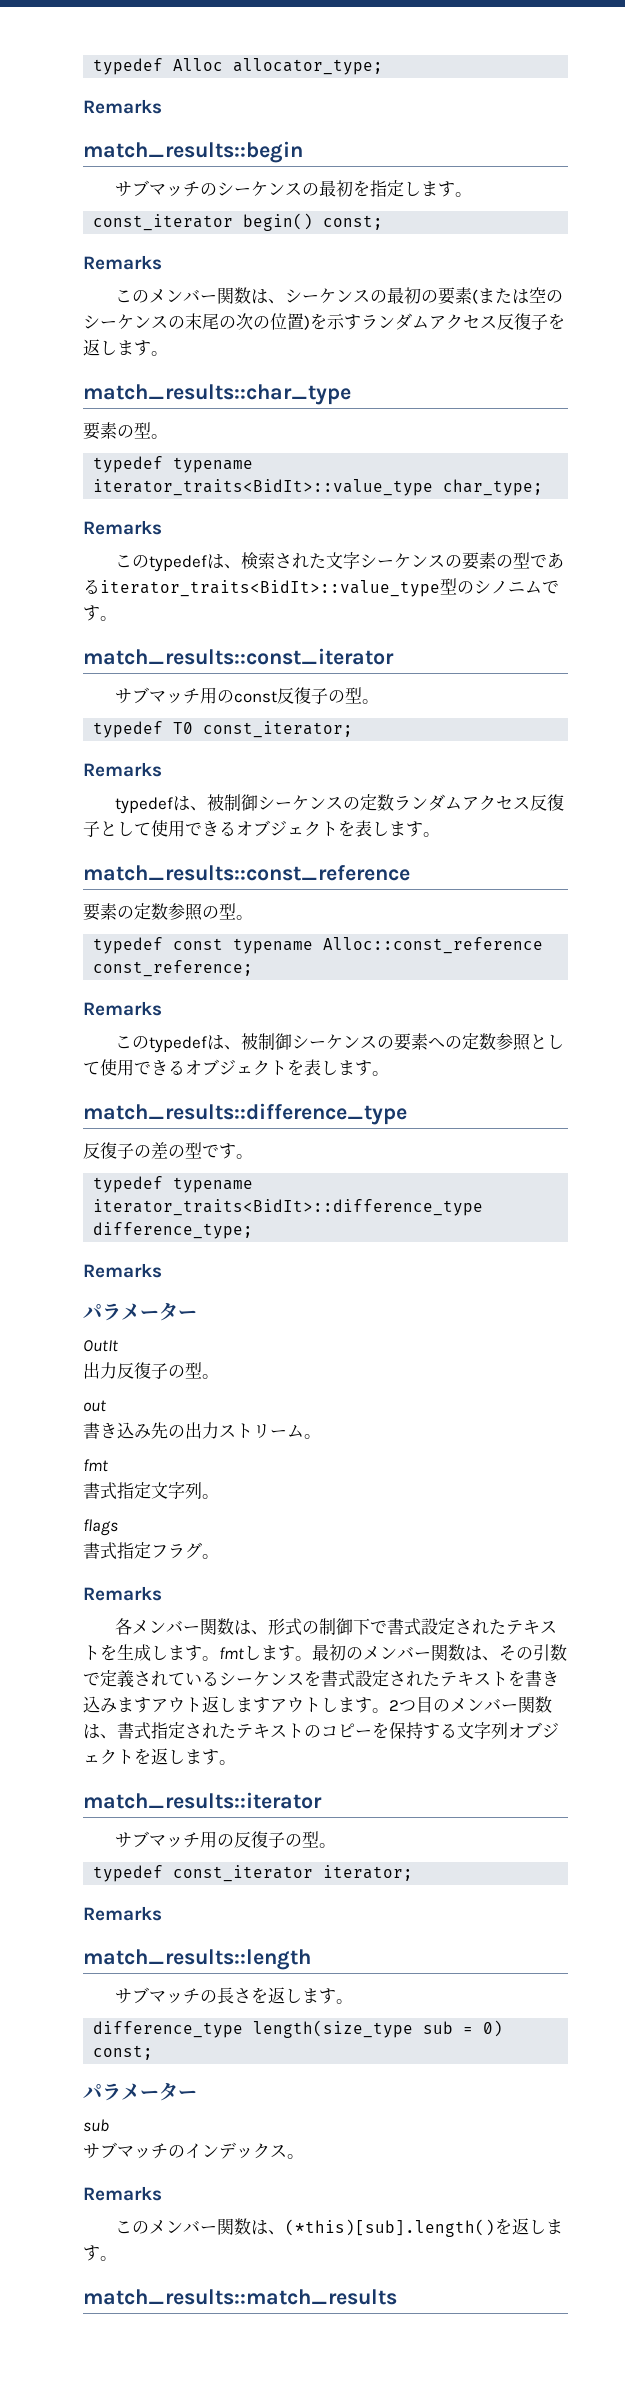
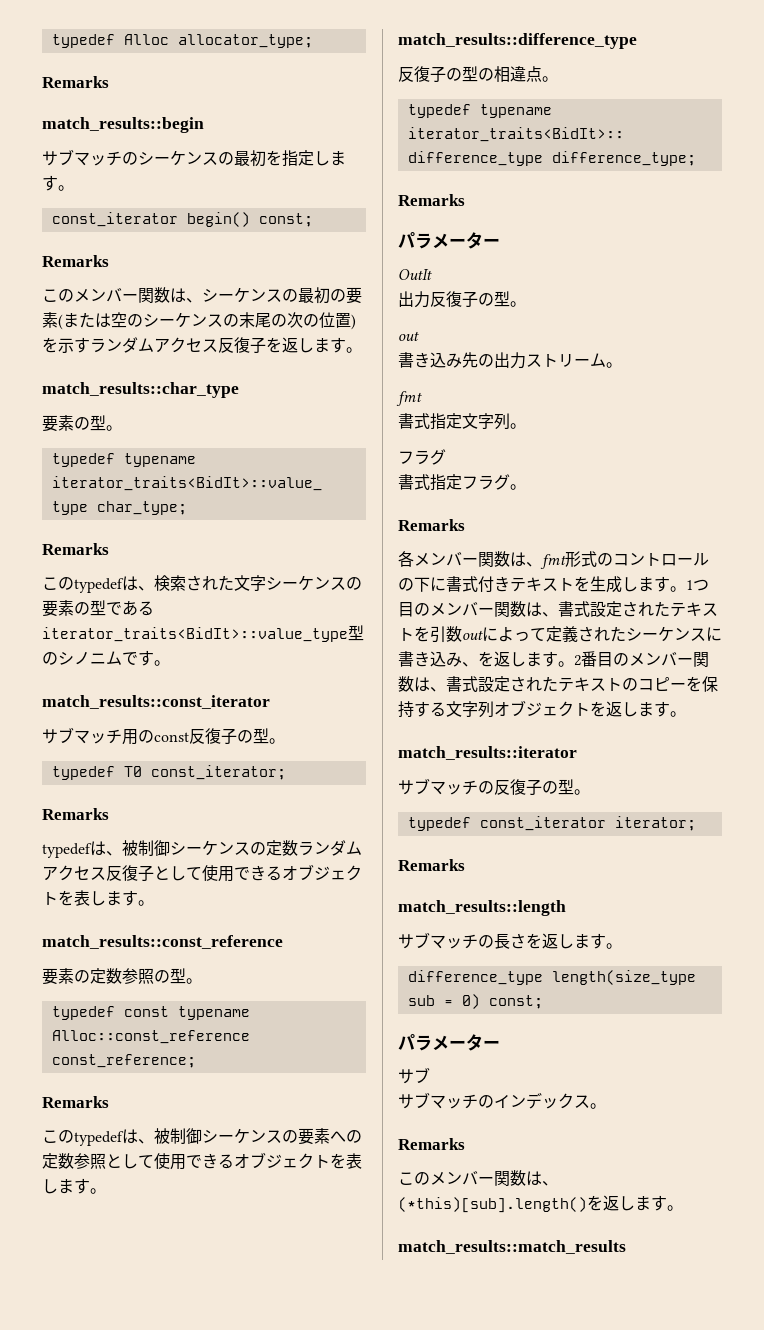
- 反復子の差の型です。
+ 反復子の型の相違点。
  書式指定文字列。
- flags
+ フラグ
- 各メンバー関数は、形式の制御下で書式設定されたテキストを生成します。fmtします。最初のメンバー関数は、その引数で定義されているシーケンスを書式設定されたテキストを書き込みますアウト返しますアウトします。2つ目のメンバー関数は、書式指定されたテキストのコピーを保持する文字列オブジェクトを返します。
+ 各メンバー関数は、fmt形式のコントロールの下に書式付きテキストを生成します。1つ目のメンバー関数は、書式設定されたテキストを引数outによって定義されたシーケンスに書き込み、を返します。2番目のメンバー関数は、書式設定されたテキストのコピーを保持する文字列オブジェクトを返します。
- サブマッチ用の反復子の型。
+ サブマッチの反復子の型。
  difference_type length(size_type sub = 0) const;
  パラメーター
- sub
+ サブ

